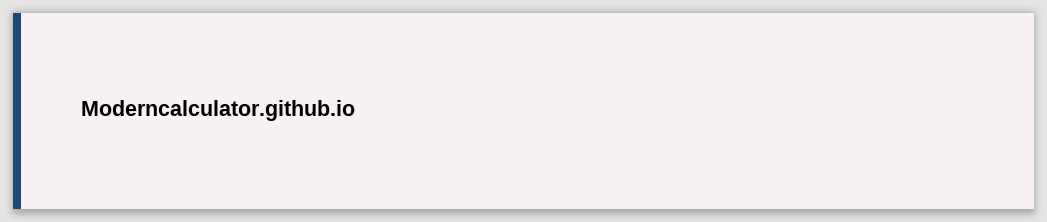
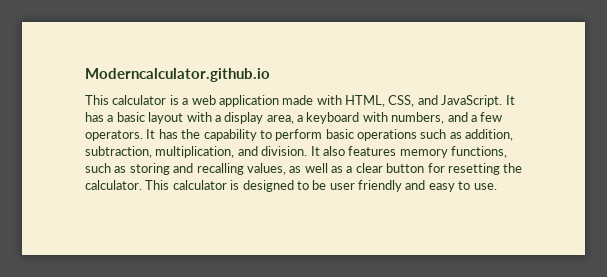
+ This calculator is a web application made with HTML, CSS, and JavaScript. It has a basic layout with a display area, a keyboard with numbers, and a few operators. It has the capability to perform basic operations such as addition, subtraction, multiplication, and division. It also features memory functions, such as storing and recalling values, as well as a clear button for resetting the calculator. This calculator is designed to be user friendly and easy to use.

